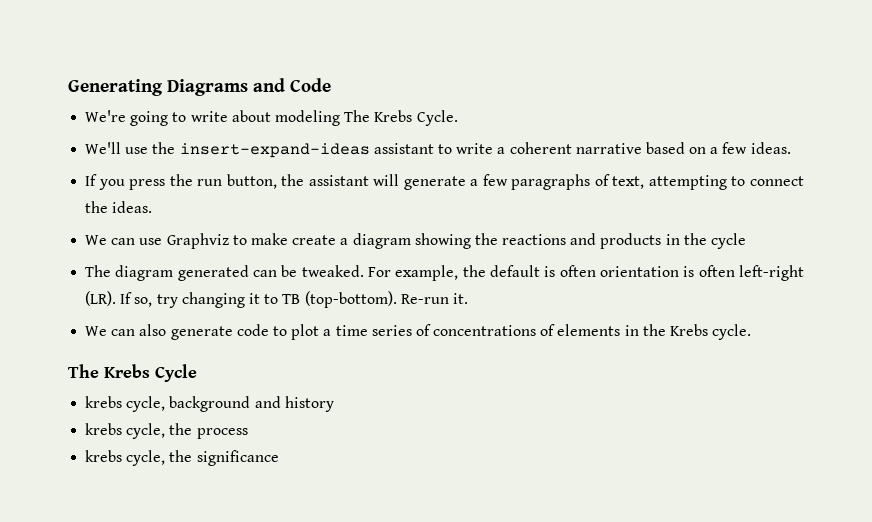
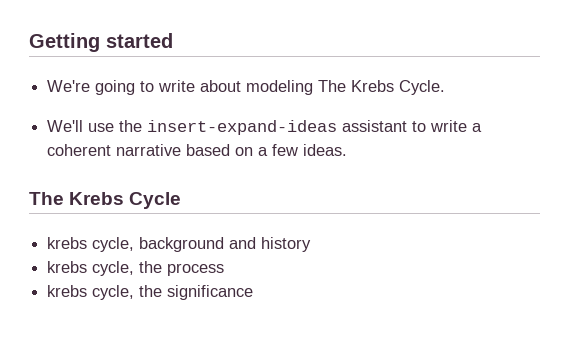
- Generating Diagrams and Code
+ Getting started
- If you press the run button, the assistant will generate a few paragraphs of text, attempting to connect the ideas.
- We can use Graphviz to make create a diagram showing the reactions and products in the cycle
- The diagram generated can be tweaked. For example, the default is often orientation is often left-right (LR). If so, try changing it to TB (top-bottom). Re-run it.
- We can also generate code to plot a time series of concentrations of elements in the Krebs cycle.

